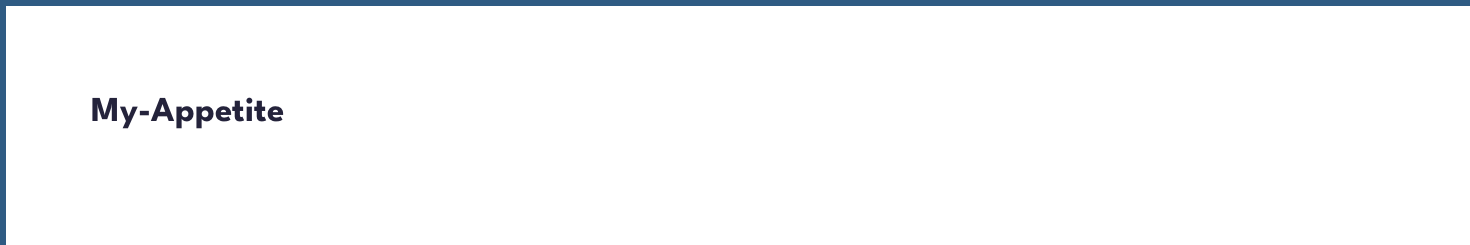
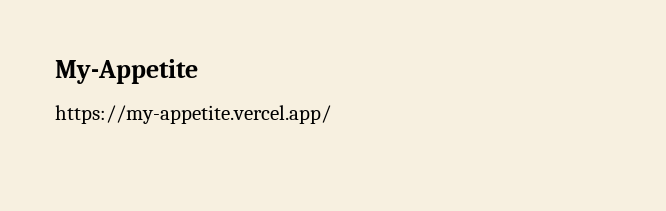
+ https://my-appetite.vercel.app/

